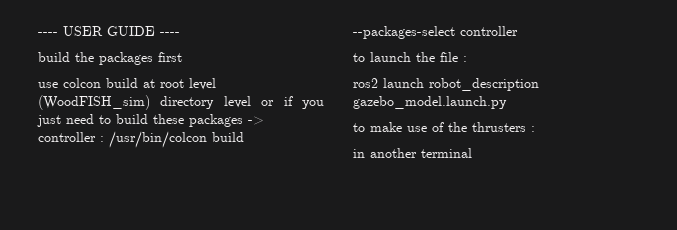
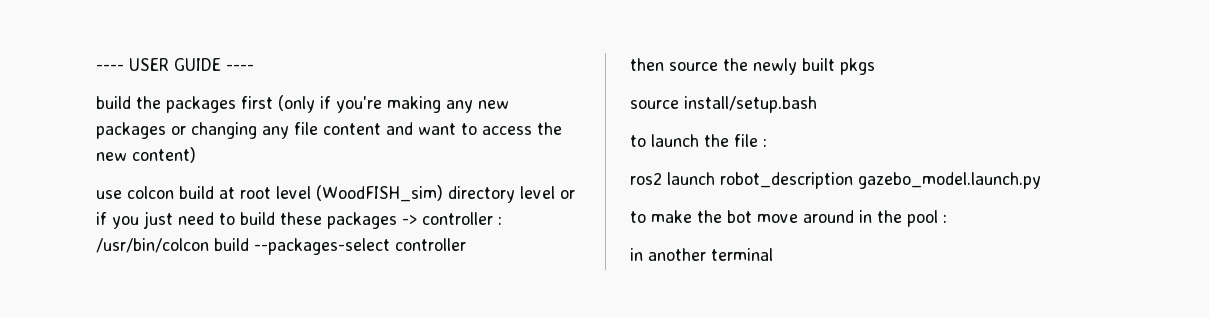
- build the packages first
+ build the packages first (only if you're making any new packages or changing any file content and want to access the new content)
+ then source the newly built pkgs
+ source install/setup.bash
- to make use of the thrusters :
+ to make the bot move around in the pool :

